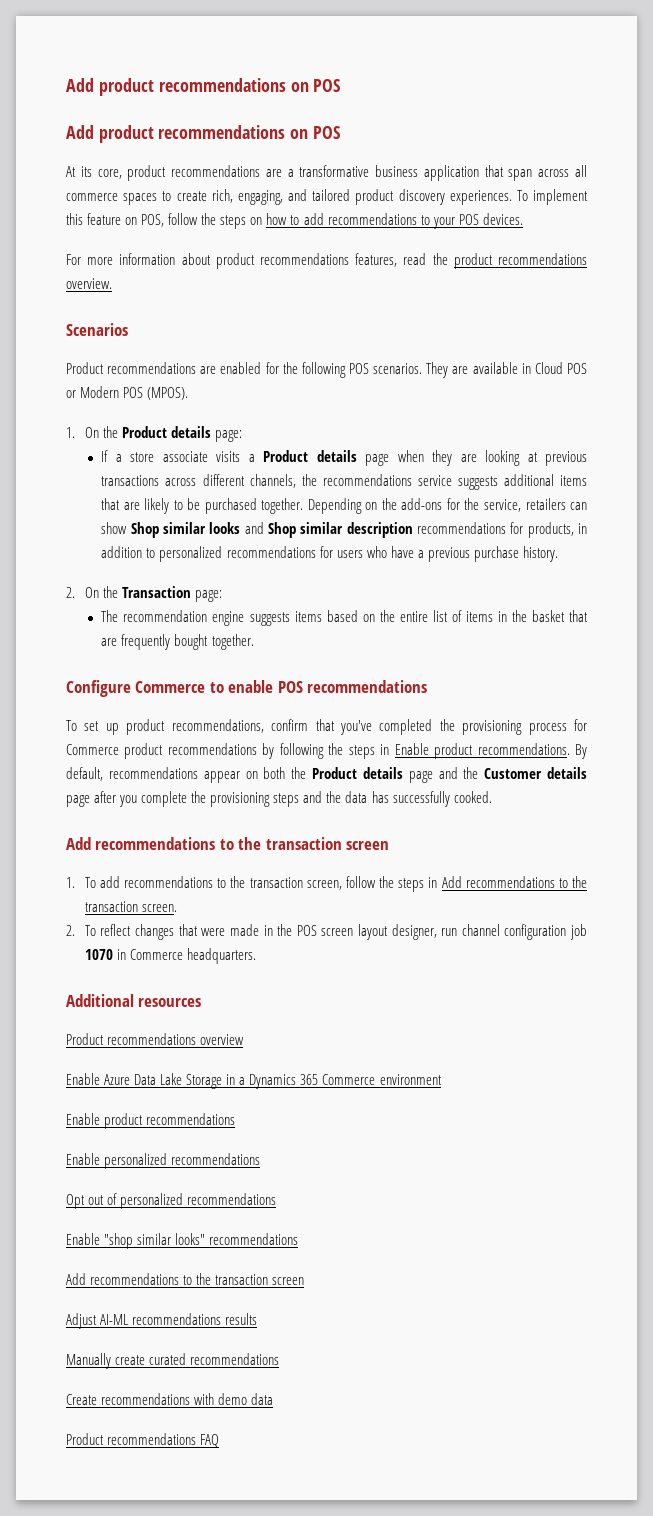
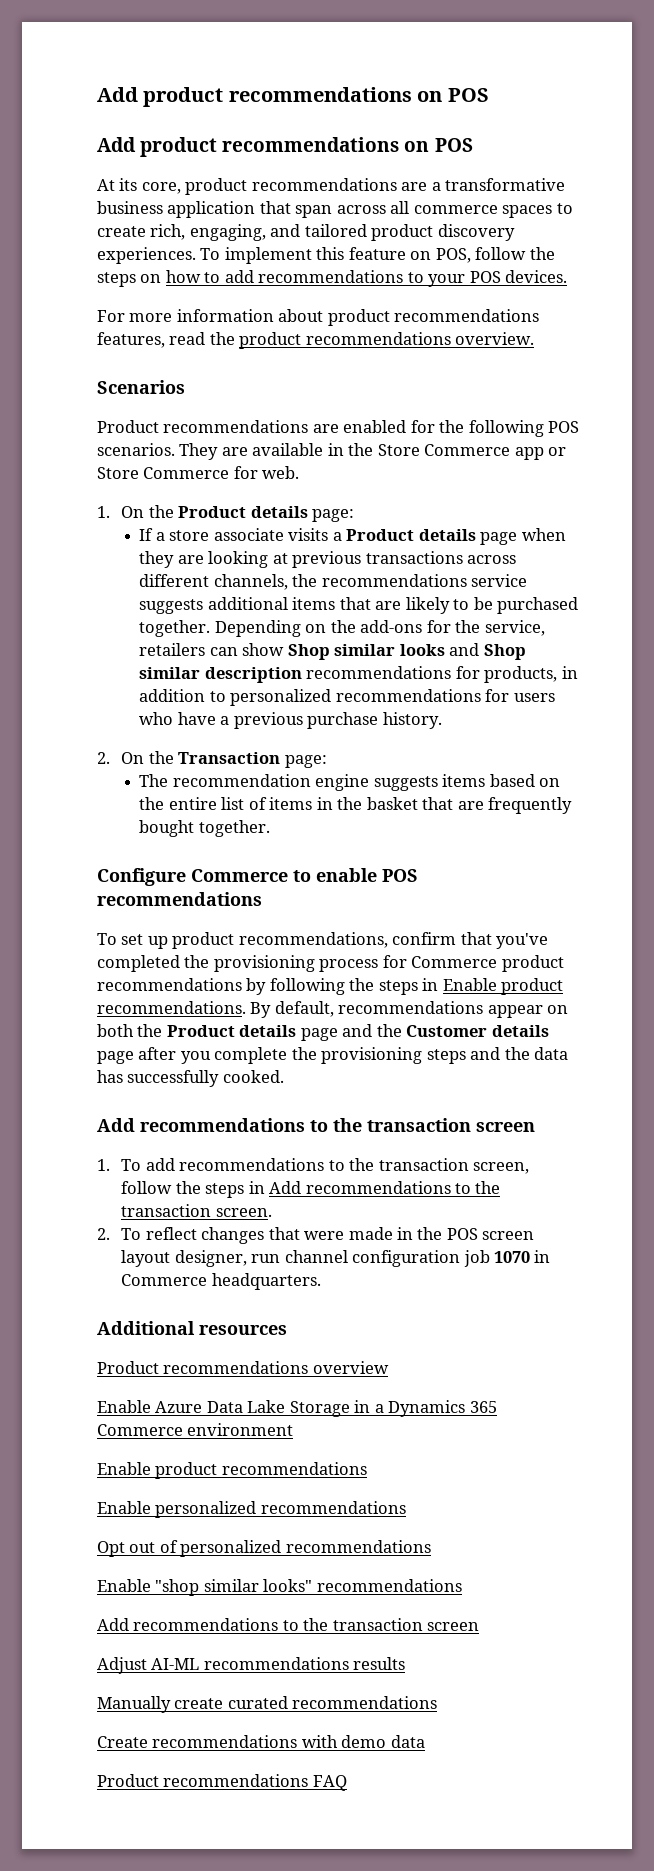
- They are available in Cloud POS or Modern POS (MPOS).
+ They are available in the Store Commerce app or Store Commerce for web.

